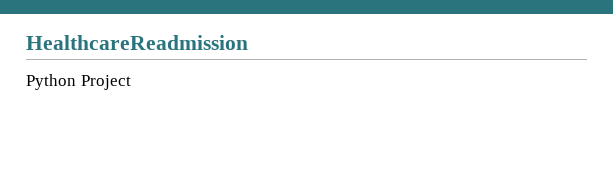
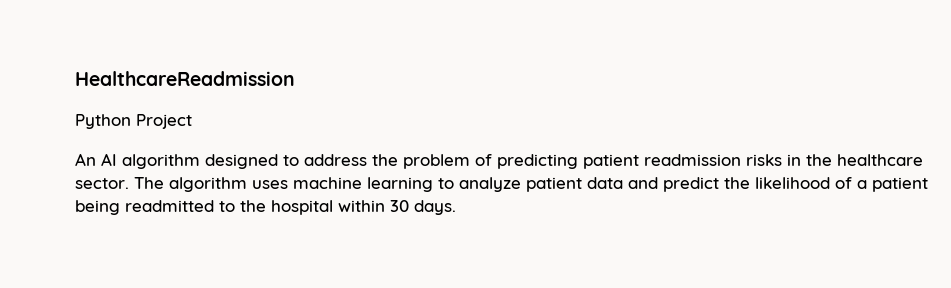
+ An AI algorithm designed to address the problem of predicting patient readmission risks in the healthcare sector. The algorithm uses machine learning to analyze patient data and predict the likelihood of a patient being readmitted to the hospital within 30 days.

